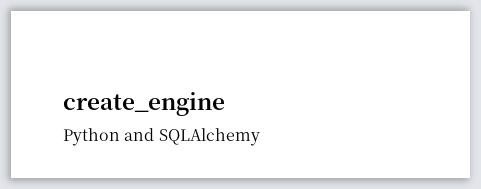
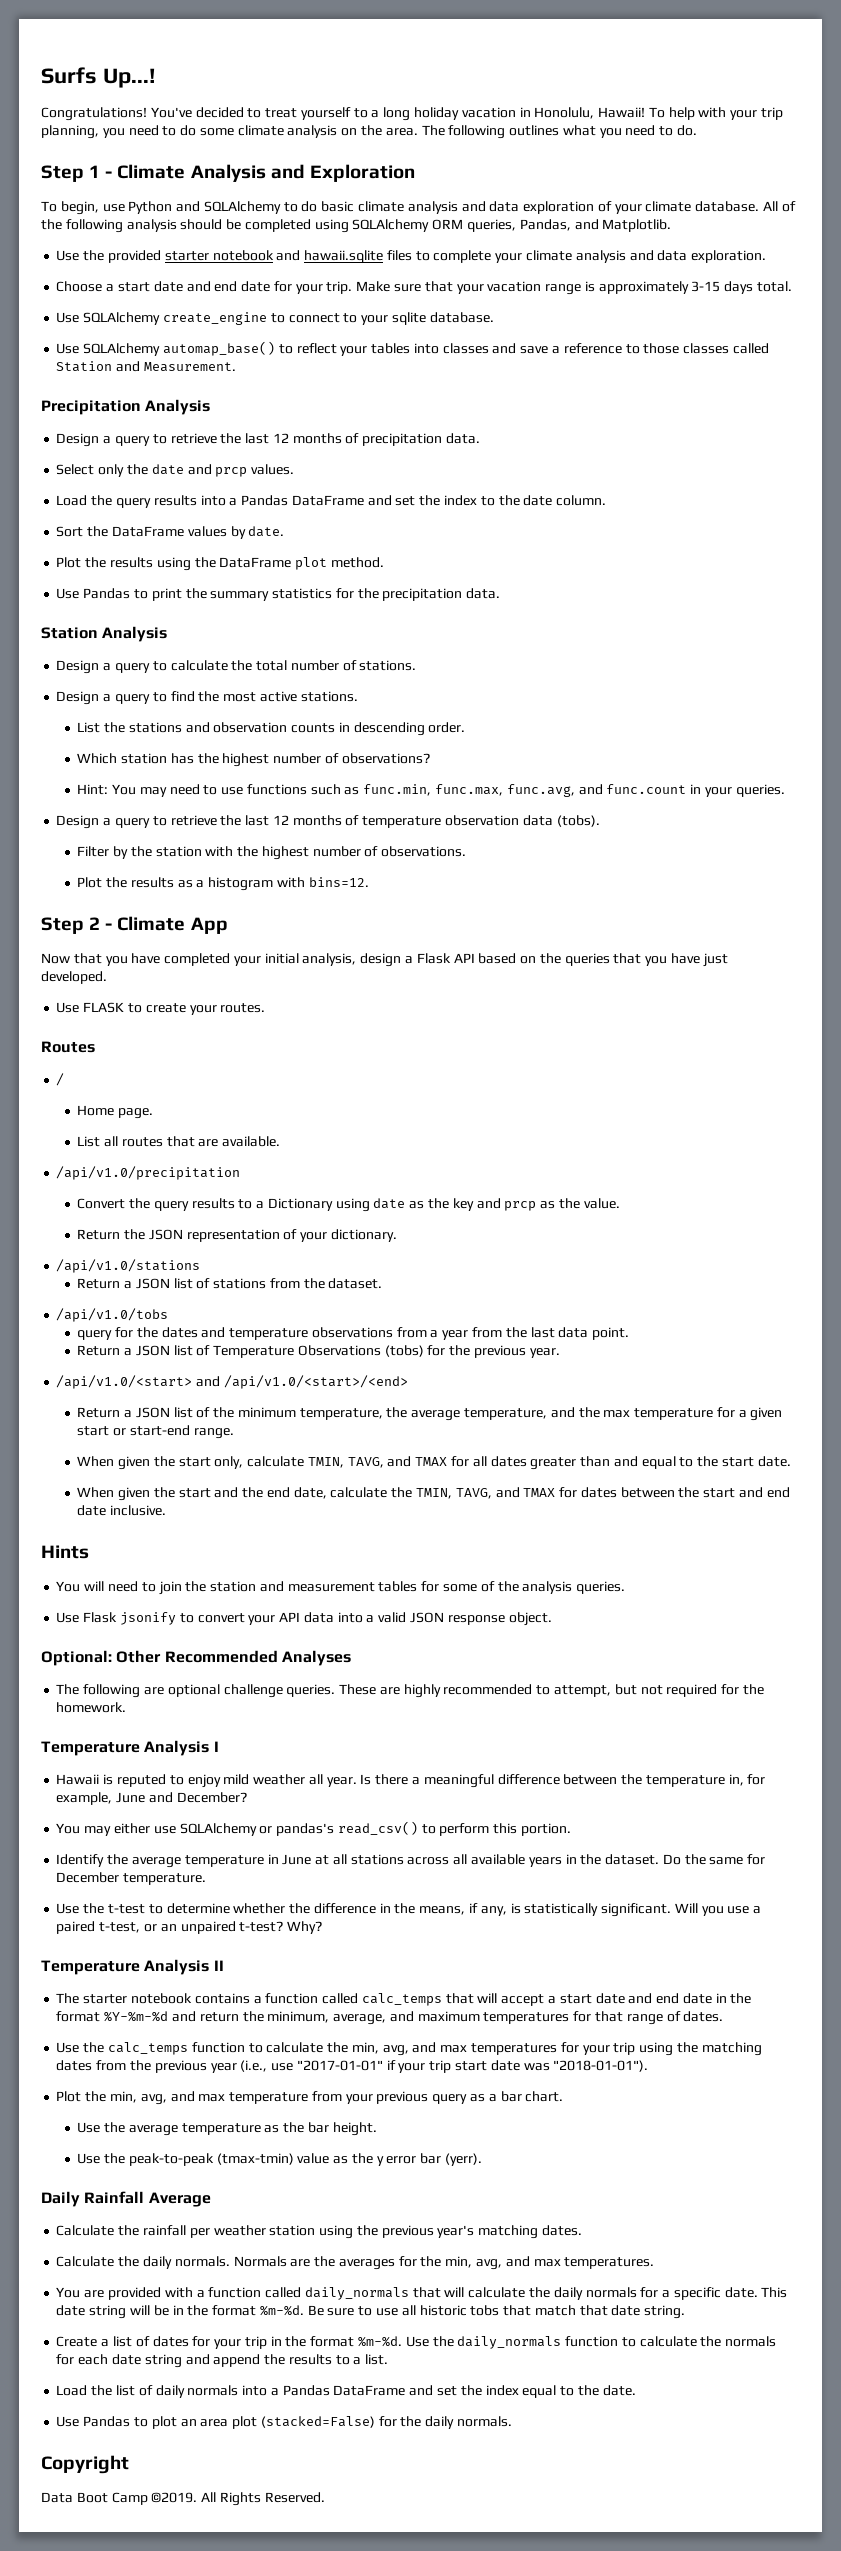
- create_engine
- Python and SQLAlchemy
+ Surfs Up...!
+ Congratulations! You've decided to treat yourself to a long holiday vacation in Honolulu, Hawaii! To help with your trip planning, you need to do some climate analysis on the area. The following outlines what you need to do.
+ Step 1 - Climate Analysis and Exploration
+ To begin, use Python and SQLAlchemy to do basic climate analysis and data exploration of your climate database. All of the following analysis should be completed using SQLAlchemy ORM queries, Pandas, and Matplotlib.
+ Use the provided starter notebook and hawaii.sqlite files to complete your climate analysis and data exploration.
+ Choose a start date and end date for your trip. Make sure that your vacation range is approximately 3-15 days total.
+ Use SQLAlchemy create_engine to connect to your sqlite database.
+ Use SQLAlchemy automap_base() to reflect your tables into classes and save a reference to those classes called Station and Measurement.
+ Precipitation Analysis
+ Design a query to retrieve the last 12 months of precipitation data.
+ Select only the date and prcp values.
+ Load the query results into a Pandas DataFrame and set the index to the date column.
+ Sort the DataFrame values by date.
+ Plot the results using the DataFrame plot method.
+ Use Pandas to print the summary statistics for the precipitation data.
+ Station Analysis
+ Design a query to calculate the total number of stations.
+ Design a query to find the most active stations.
+ List the stations and observation counts in descending order.
+ Which station has the highest number of observations?
+ Hint: You may need to use functions such as func.min, func.max, func.avg, and func.count in your queries.
+ Design a query to retrieve the last 12 months of temperature observation data (tobs).
+ Filter by the station with the highest number of observations.
+ Plot the results as a histogram with bins=12.
+ Step 2 - Climate App
+ Now that you have completed your initial analysis, design a Flask API based on the queries that you have just developed.
+ Use FLASK to create your routes.
+ Routes
+ /
+ Home page.
+ List all routes that are available.
+ /api/v1.0/precipitation
+ Convert the query results to a Dictionary using date as the key and prcp as the value.
+ Return the JSON representation of your dictionary.
+ /api/v1.0/stations
+ Return a JSON list of stations from the dataset.
+ /api/v1.0/tobs
+ query for the dates and temperature observations from a year from the last data point.
+ Return a JSON list of Temperature Observations (tobs) for the previous year.
+ /api/v1.0/<start> and /api/v1.0/<start>/<end>
+ Return a JSON list of the minimum temperature, the average temperature, and the max temperature for a given start or start-end range.
+ When given the start only, calculate TMIN, TAVG, and TMAX for all dates greater than and equal to the start date.
+ When given the start and the end date, calculate the TMIN, TAVG, and TMAX for dates between the start and end date inclusive.
+ Hints
+ You will need to join the station and measurement tables for some of the analysis queries.
+ Use Flask jsonify to convert your API data into a valid JSON response object.
+ Optional: Other Recommended Analyses
+ The following are optional challenge queries. These are highly recommended to attempt, but not required for the homework.
+ Temperature Analysis I
+ Hawaii is reputed to enjoy mild weather all year. Is there a meaningful difference between the temperature in, for example, June and December?
+ You may either use SQLAlchemy or pandas's read_csv() to perform this portion.
+ Identify the average temperature in June at all stations across all available years in the dataset. Do the same for December temperature.
+ Use the t-test to determine whether the difference in the means, if any, is statistically significant. Will you use a paired t-test, or an unpaired t-test? Why?
+ Temperature Analysis II
+ The starter notebook contains a function called calc_temps that will accept a start date and end date in the format %Y-%m-%d and return the minimum, average, and maximum temperatures for that range of dates.
+ Use the calc_temps function to calculate the min, avg, and max temperatures for your trip using the matching dates from the previous year (i.e., use "2017-01-01" if your trip start date was "2018-01-01").
+ Plot the min, avg, and max temperature from your previous query as a bar chart.
+ Use the average temperature as the bar height.
+ Use the peak-to-peak (tmax-tmin) value as the y error bar (yerr).
+ Daily Rainfall Average
+ Calculate the rainfall per weather station using the previous year's matching dates.
+ Calculate the daily normals. Normals are the averages for the min, avg, and max temperatures.
+ You are provided with a function called daily_normals that will calculate the daily normals for a specific date. This date string will be in the format %m-%d. Be sure to use all historic tobs that match that date string.
+ Create a list of dates for your trip in the format %m-%d. Use the daily_normals function to calculate the normals for each date string and append the results to a list.
+ Load the list of daily normals into a Pandas DataFrame and set the index equal to the date.
+ Use Pandas to plot an area plot (stacked=False) for the daily normals.
+ Copyright
+ Data Boot Camp ©2019. All Rights Reserved.

